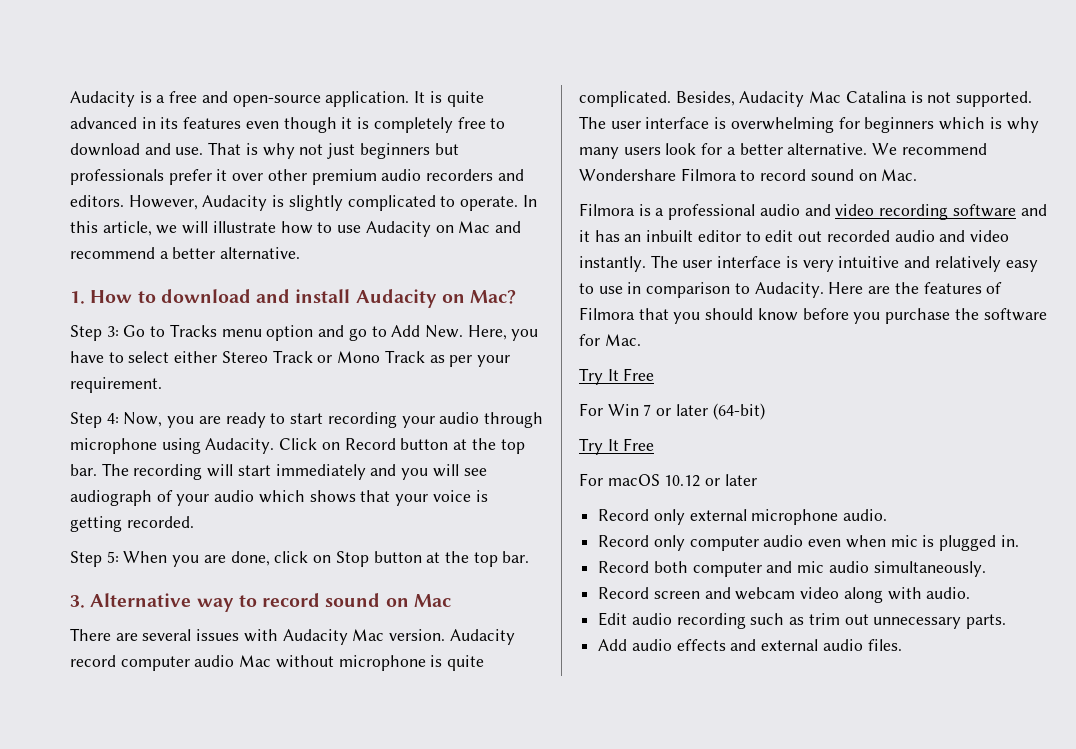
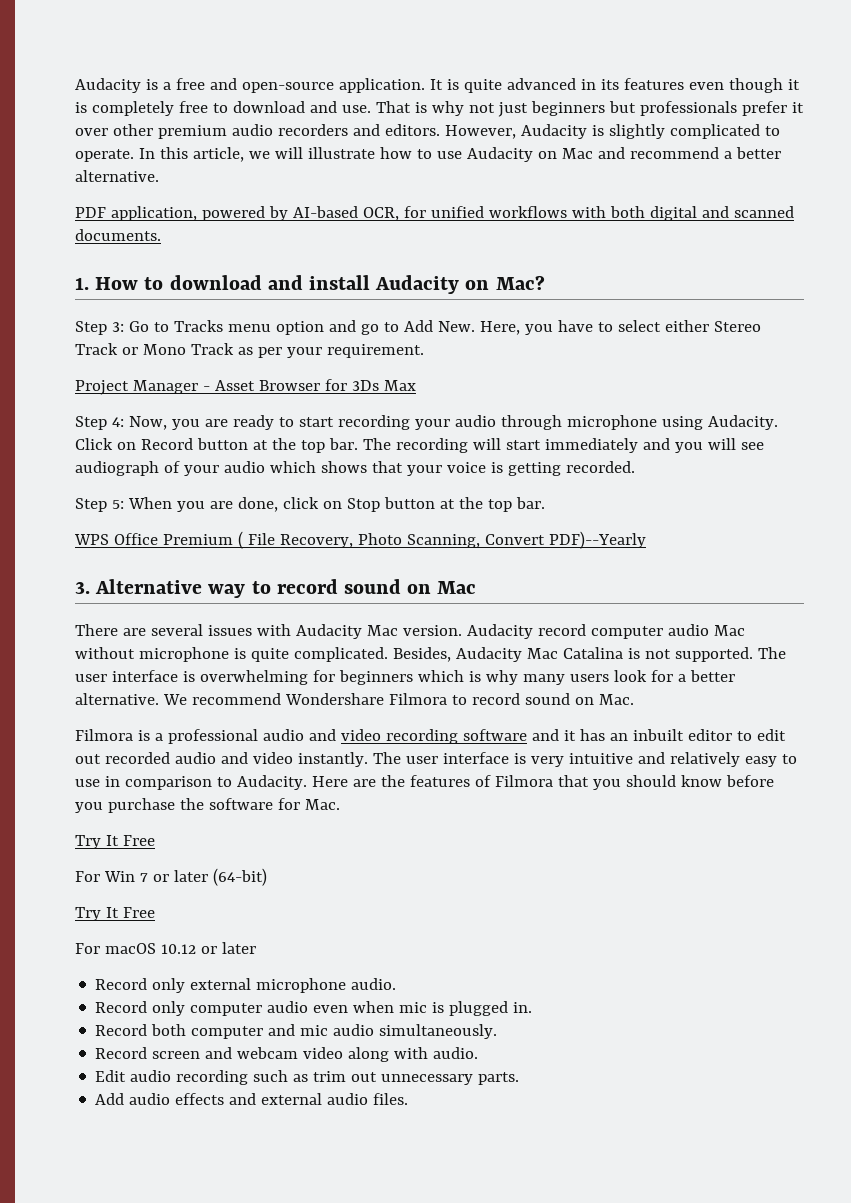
+ PDF application, powered by AI-based OCR, for unified workflows with both digital and scanned documents.
+ Project Manager - Asset Browser for 3Ds Max
+ WPS Office Premium ( File Recovery, Photo Scanning, Convert PDF)--Yearly

